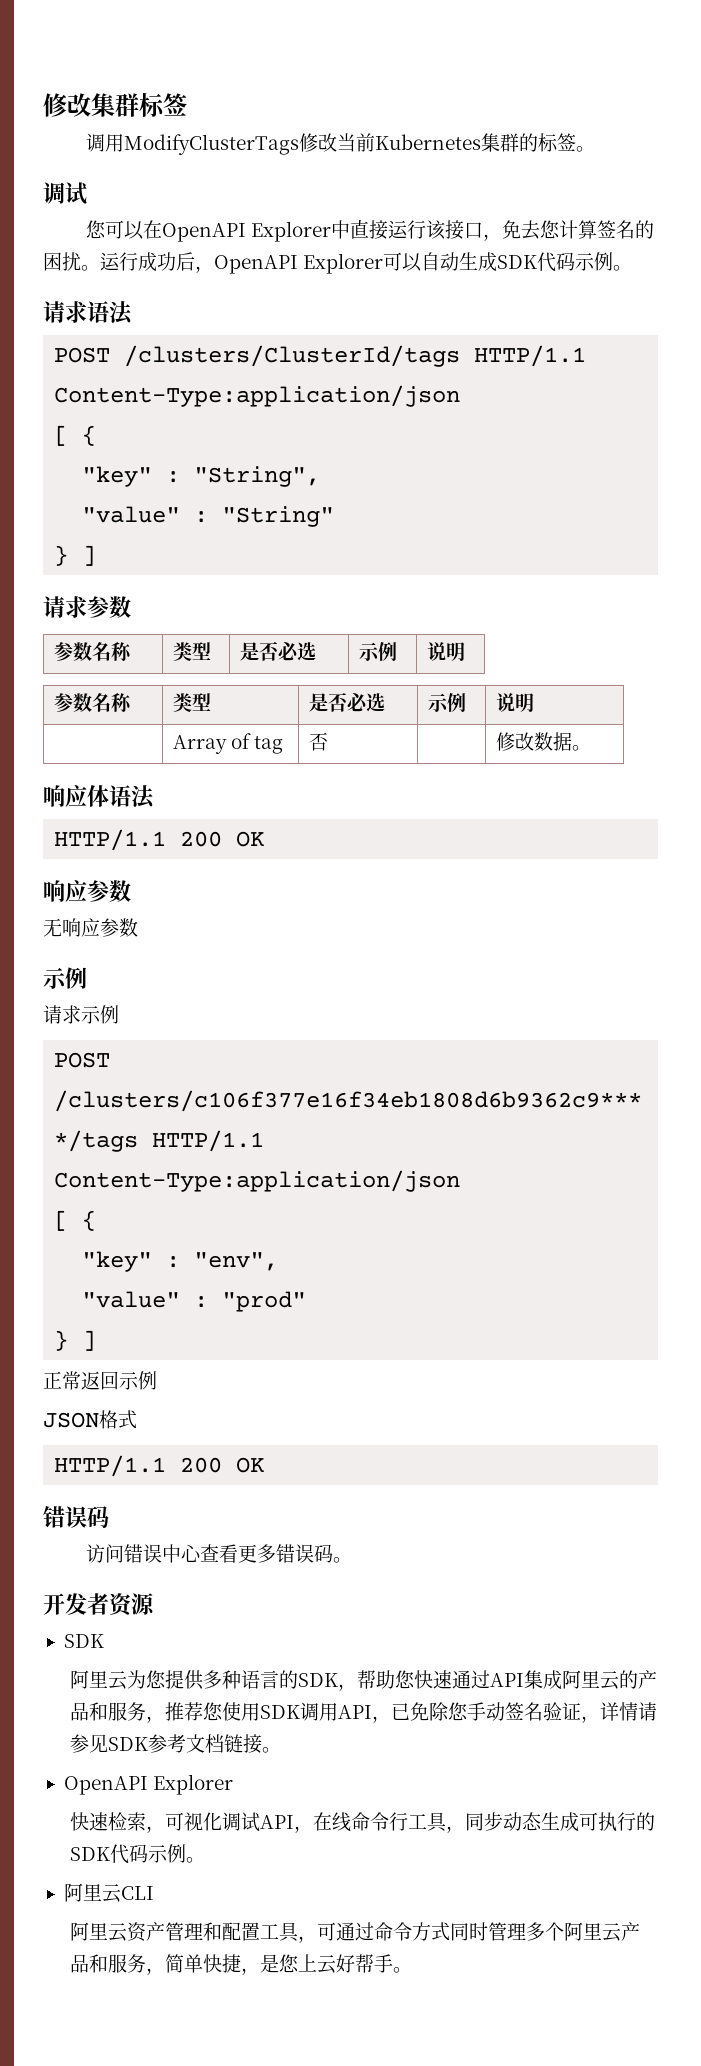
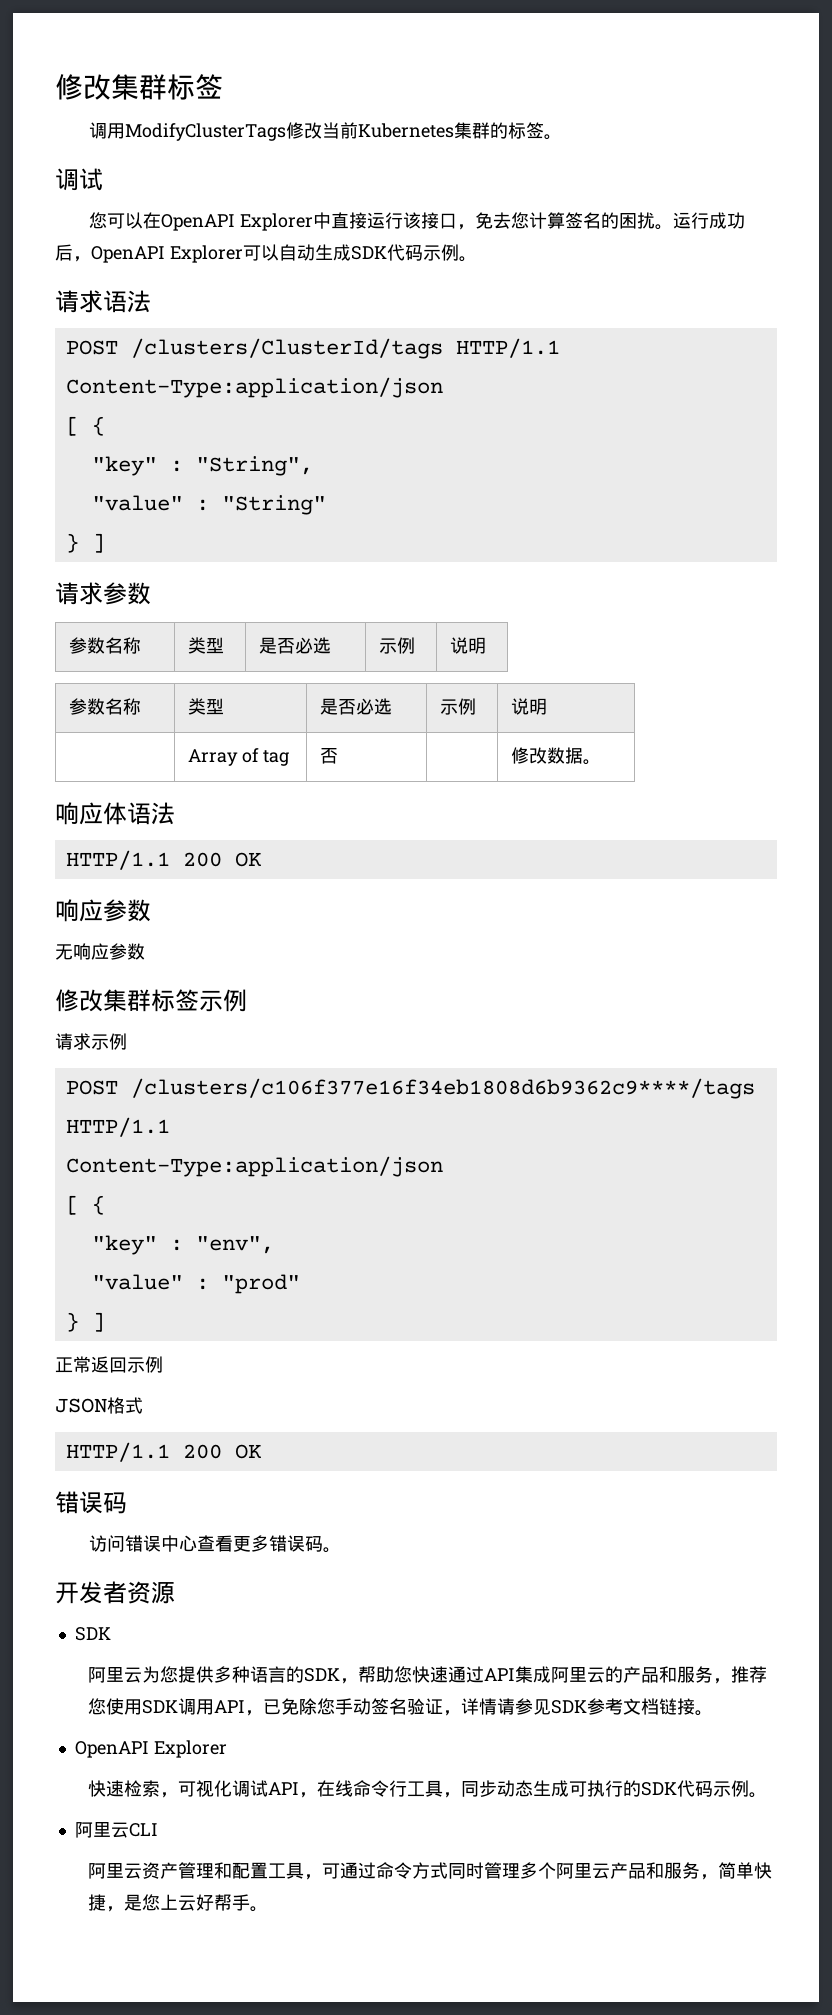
  无响应参数
- 示例
+ 修改集群标签示例

